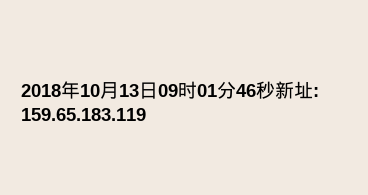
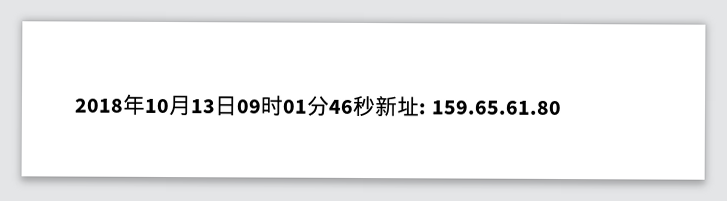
- 2018年10月13日09时01分46秒新址: 159.65.183.119
+ 2018年10月13日09时01分46秒新址: 159.65.61.80

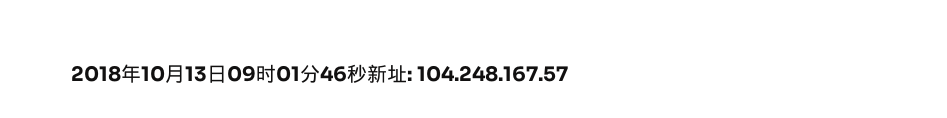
- 2018年10月13日09时01分46秒新址: 159.65.61.80
+ 2018年10月13日09时01分46秒新址: 104.248.167.57

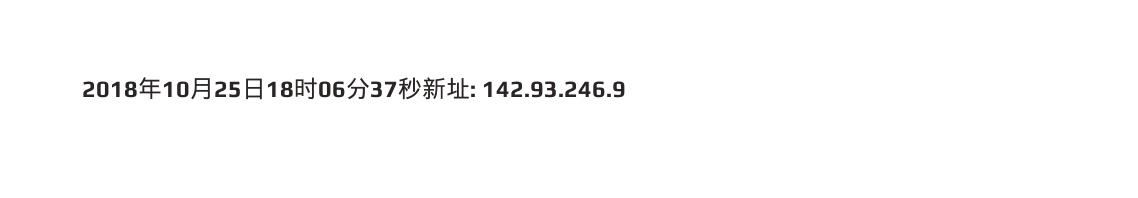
- 2018年10月13日09时01分46秒新址: 104.248.167.57
+ 2018年10月25日18时06分37秒新址: 142.93.246.9

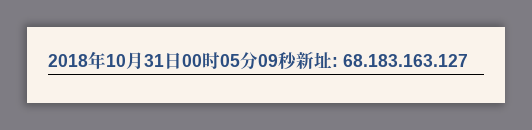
- 2018年10月25日18时06分37秒新址: 142.93.246.9
+ 2018年10月31日00时05分09秒新址: 68.183.163.127

